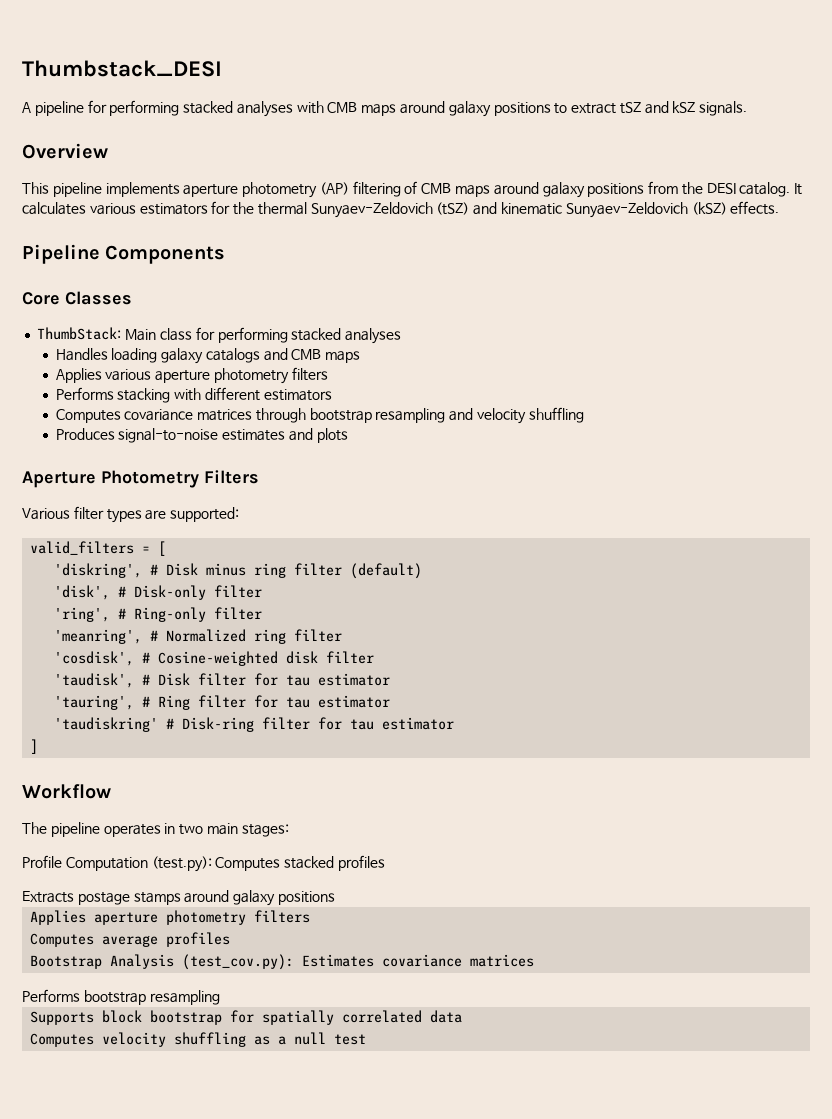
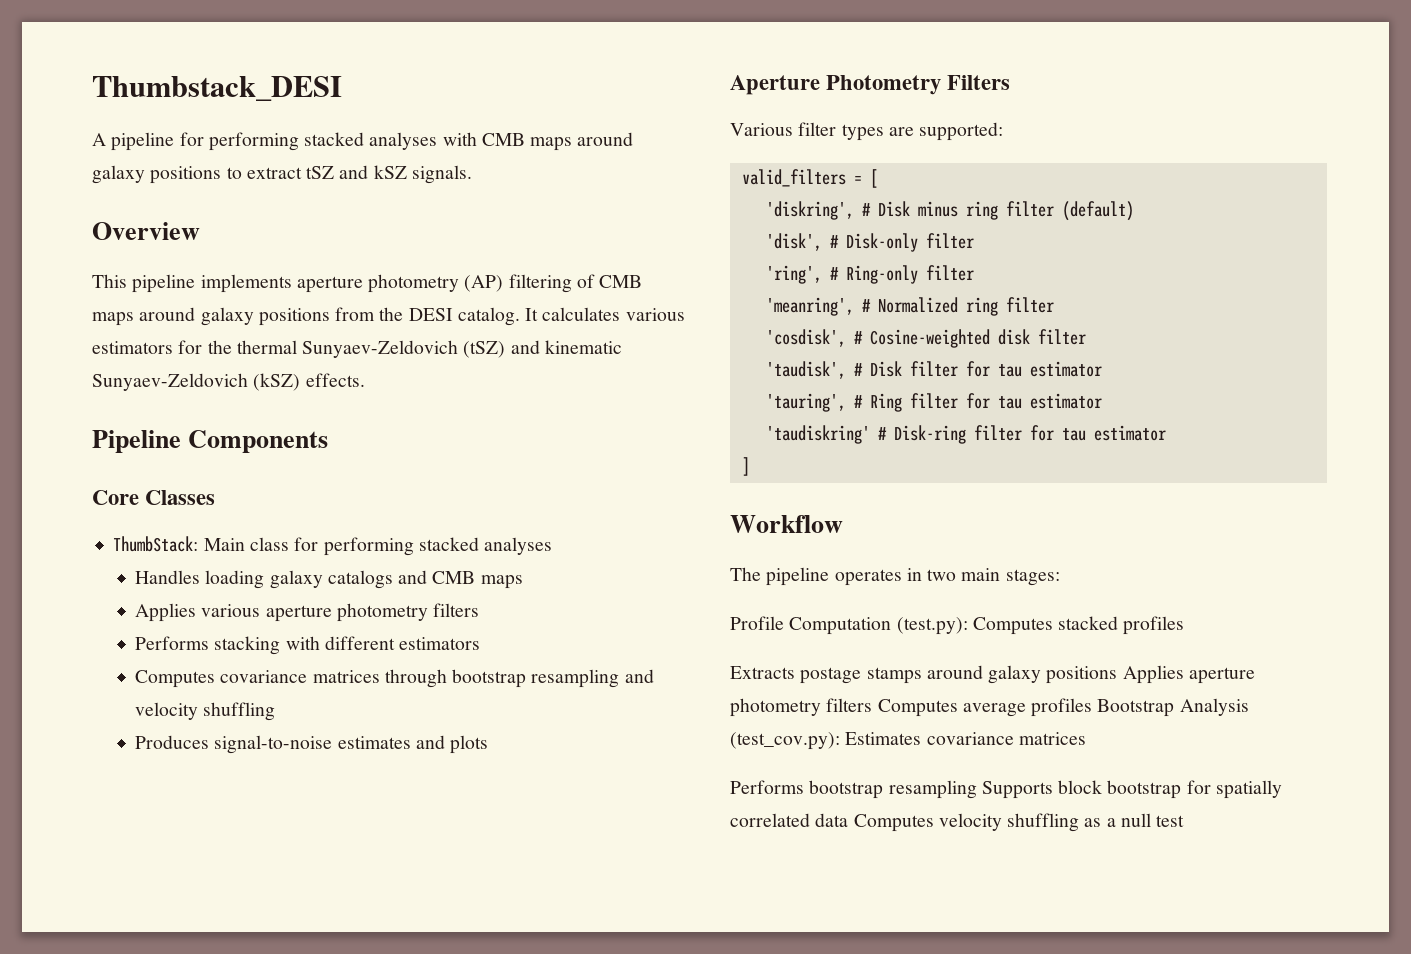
- Extracts postage stamps around galaxy positions
- Applies aperture photometry filters
- Computes average profiles
- Bootstrap Analysis (test_cov.py): Estimates covariance matrices
+ Extracts postage stamps around galaxy positions Applies aperture photometry filters Computes average profiles Bootstrap Analysis (test_cov.py): Estimates covariance matrices
- Performs bootstrap resampling
- Supports block bootstrap for spatially correlated data
- Computes velocity shuffling as a null test
+ Performs bootstrap resampling Supports block bootstrap for spatially correlated data Computes velocity shuffling as a null test

